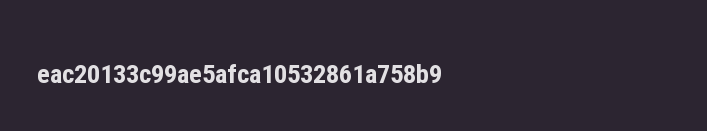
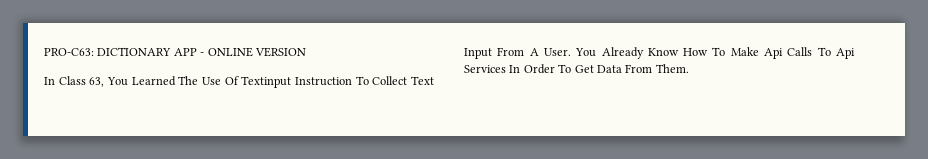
- eac20133c99ae5afca10532861a758b9
+ PRO-C63: DICTIONARY APP - ONLINE VERSION
+ In Class 63, You Learned The Use Of Textinput Instruction To Collect Text Input From A User. You Already Know How To Make Api Calls To Api Services In Order To Get Data From Them.

